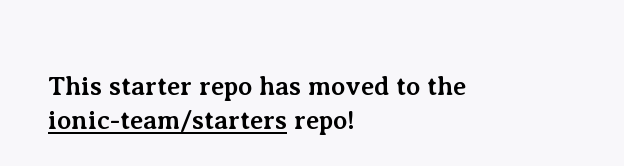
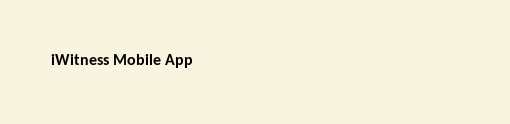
- This starter repo has moved to the ionic-team/starters repo!
+ iWitness Mobile App

